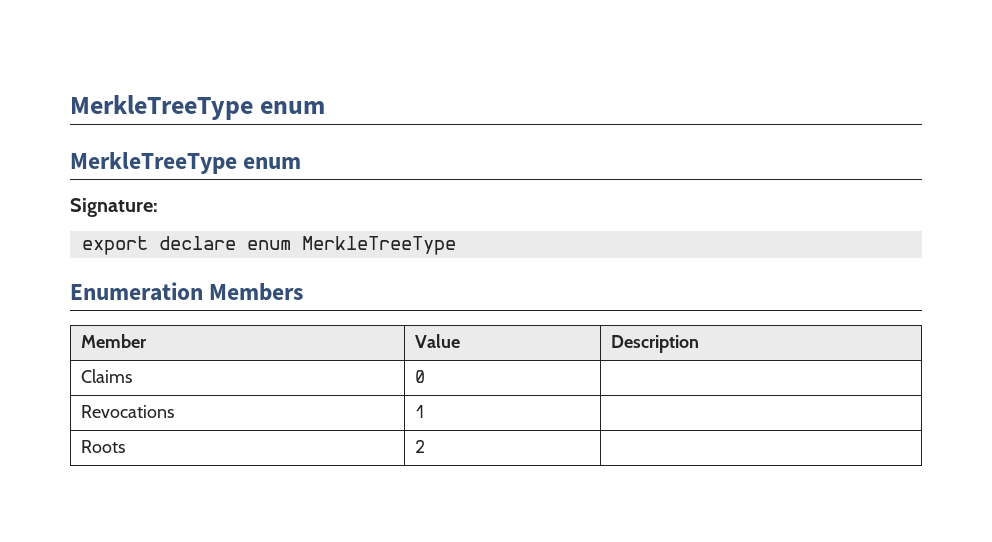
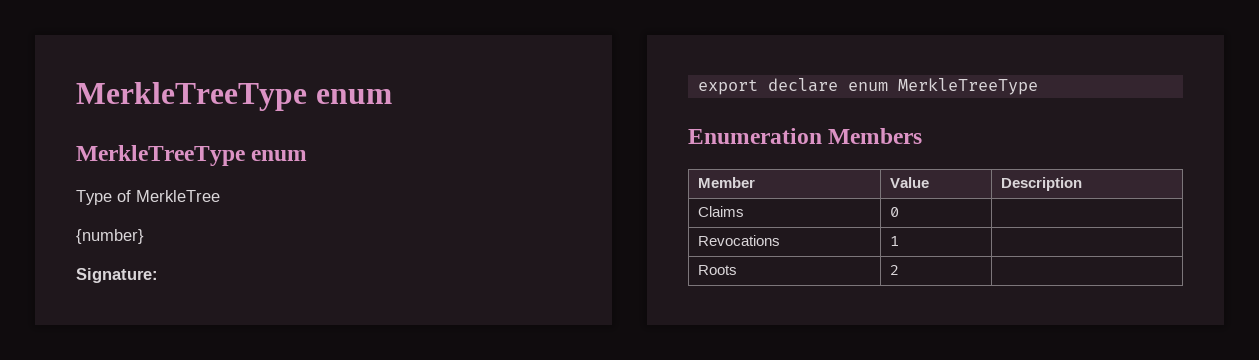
+ Type of MerkleTree
+ {number}

